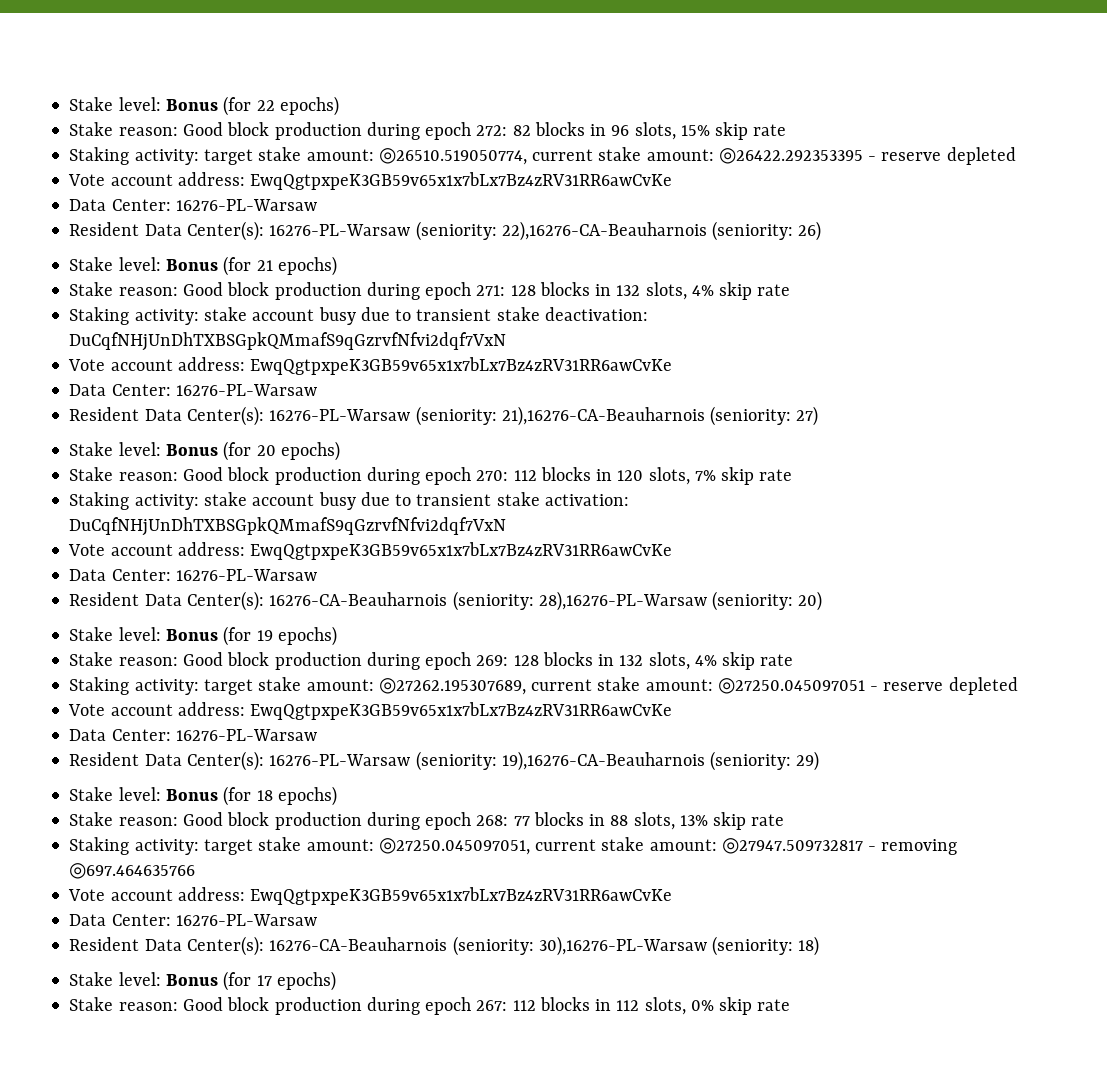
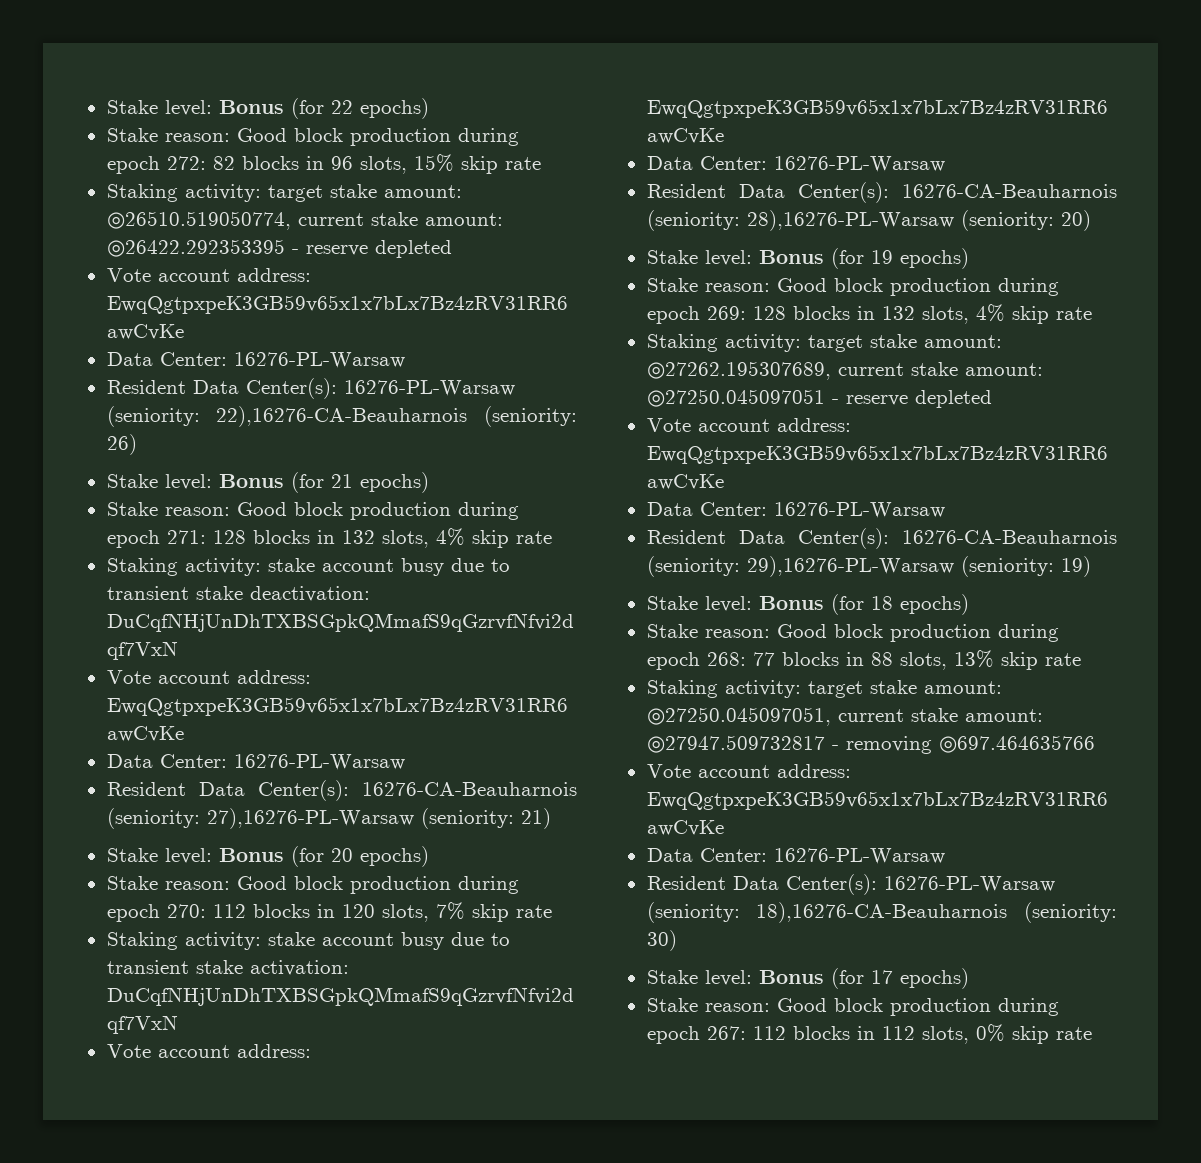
- Resident Data Center(s): 16276-PL-Warsaw (seniority: 21),16276-CA-Beauharnois (seniority: 27)
+ Resident Data Center(s): 16276-CA-Beauharnois (seniority: 27),16276-PL-Warsaw (seniority: 21)
- Resident Data Center(s): 16276-PL-Warsaw (seniority: 19),16276-CA-Beauharnois (seniority: 29)
+ Resident Data Center(s): 16276-CA-Beauharnois (seniority: 29),16276-PL-Warsaw (seniority: 19)
- Resident Data Center(s): 16276-CA-Beauharnois (seniority: 30),16276-PL-Warsaw (seniority: 18)
+ Resident Data Center(s): 16276-PL-Warsaw (seniority: 18),16276-CA-Beauharnois (seniority: 30)

